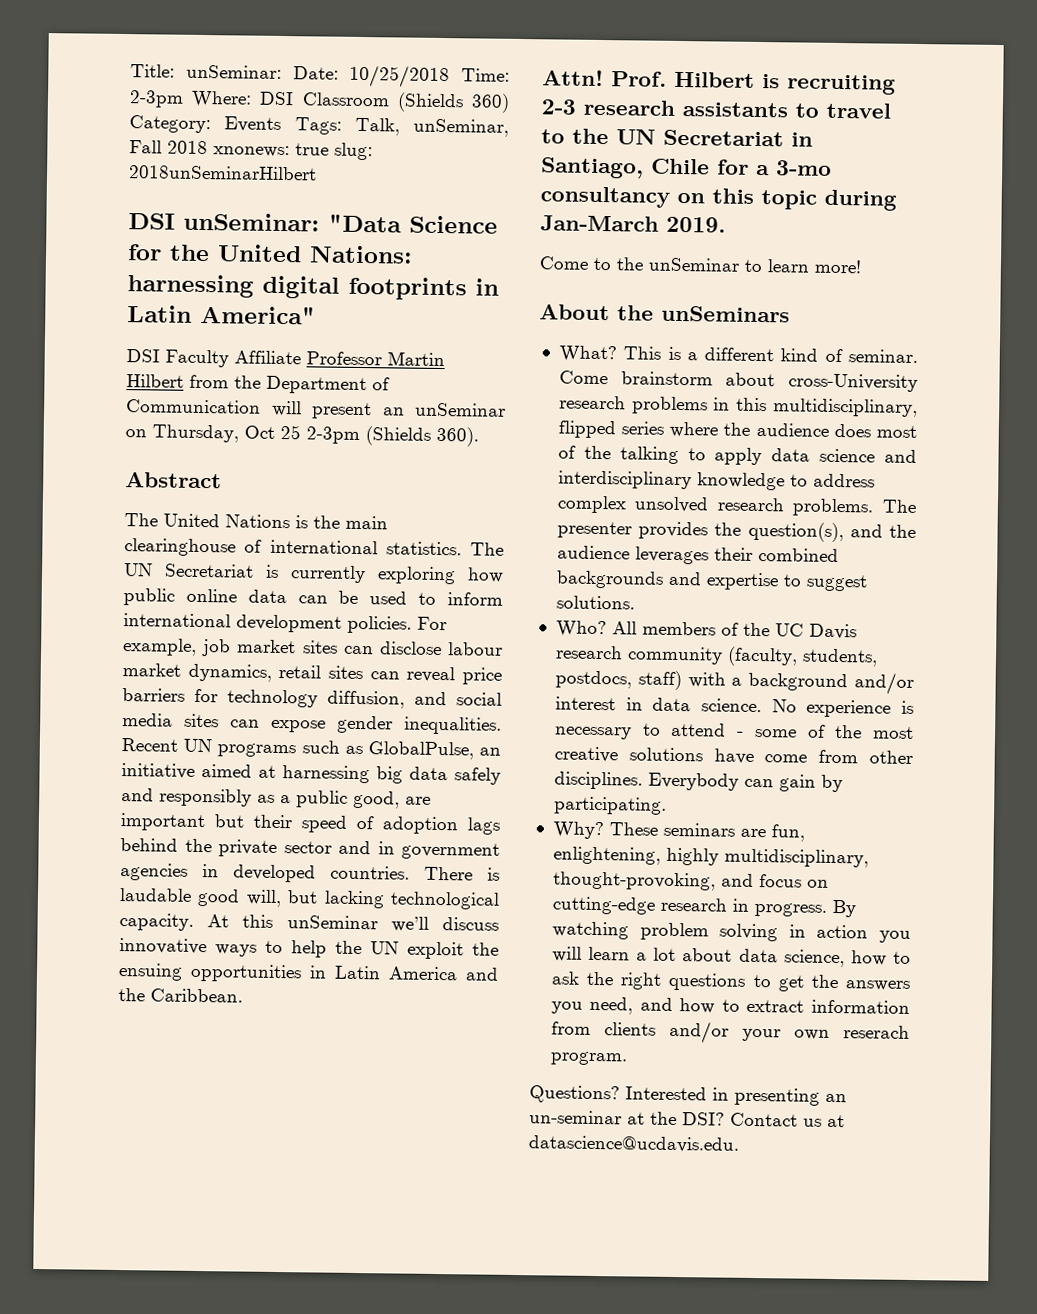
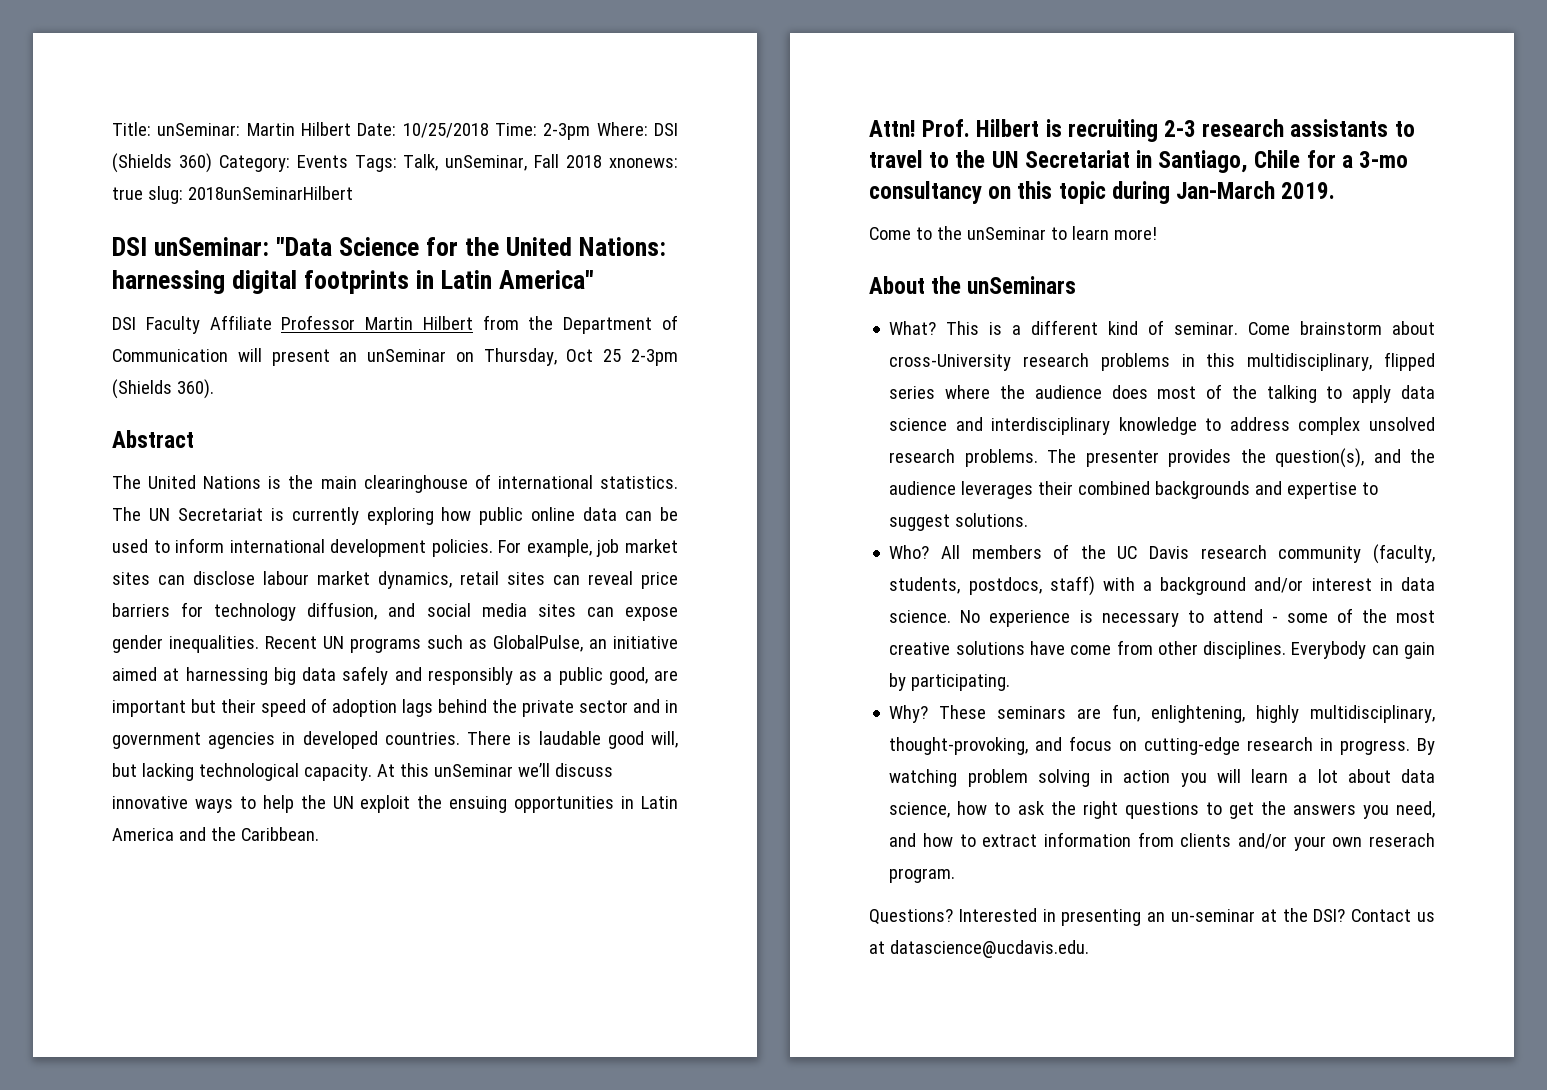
- Title: unSeminar: Date: 10/25/2018 Time: 2-3pm Where: DSI Classroom (Shields 360) Category: Events Tags: Talk, unSeminar, Fall 2018 xnonews: true slug: 2018unSeminarHilbert
+ Title: unSeminar: Martin Hilbert Date: 10/25/2018 Time: 2-3pm Where: DSI (Shields 360) Category: Events Tags: Talk, unSeminar, Fall 2018 xnonews: true slug: 2018unSeminarHilbert

